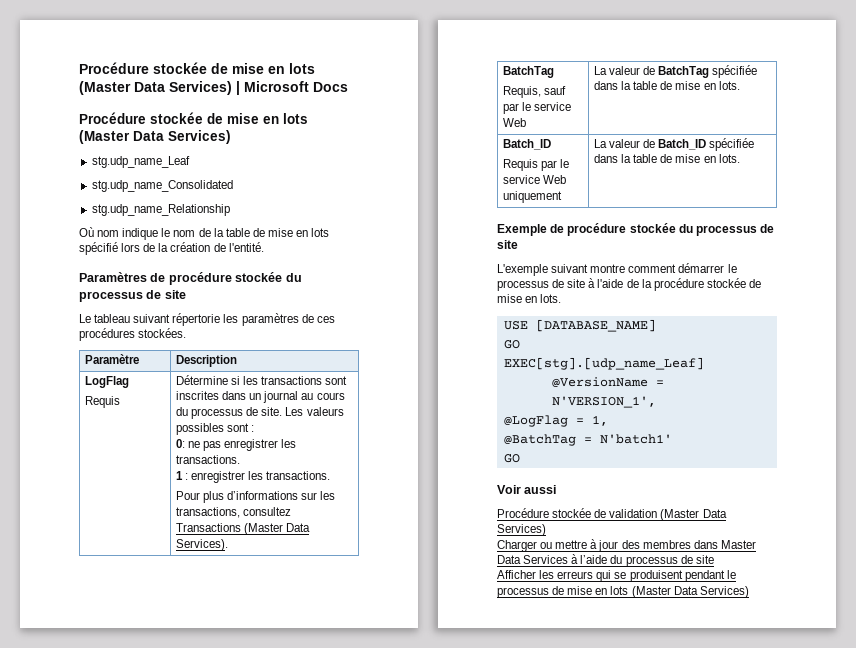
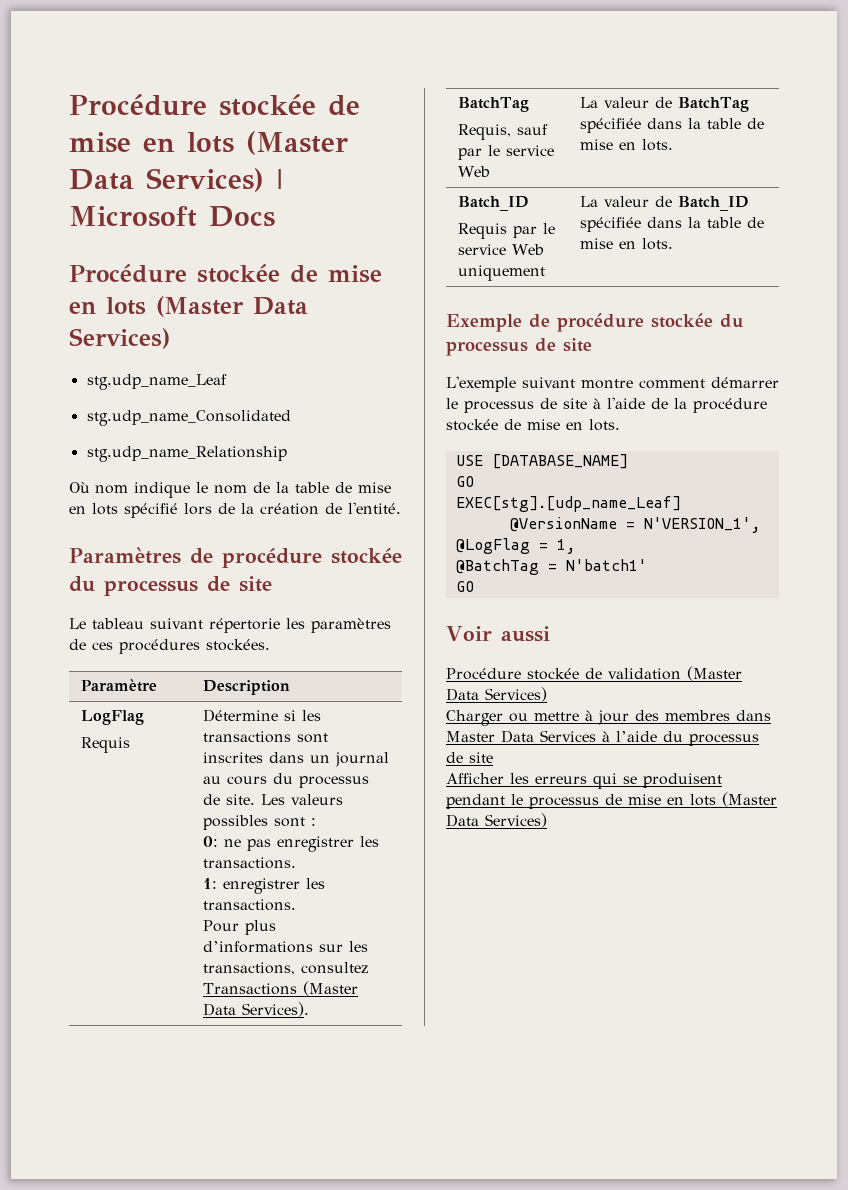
- 1 : enregistrer les transactions.
+ 1: enregistrer les transactions.

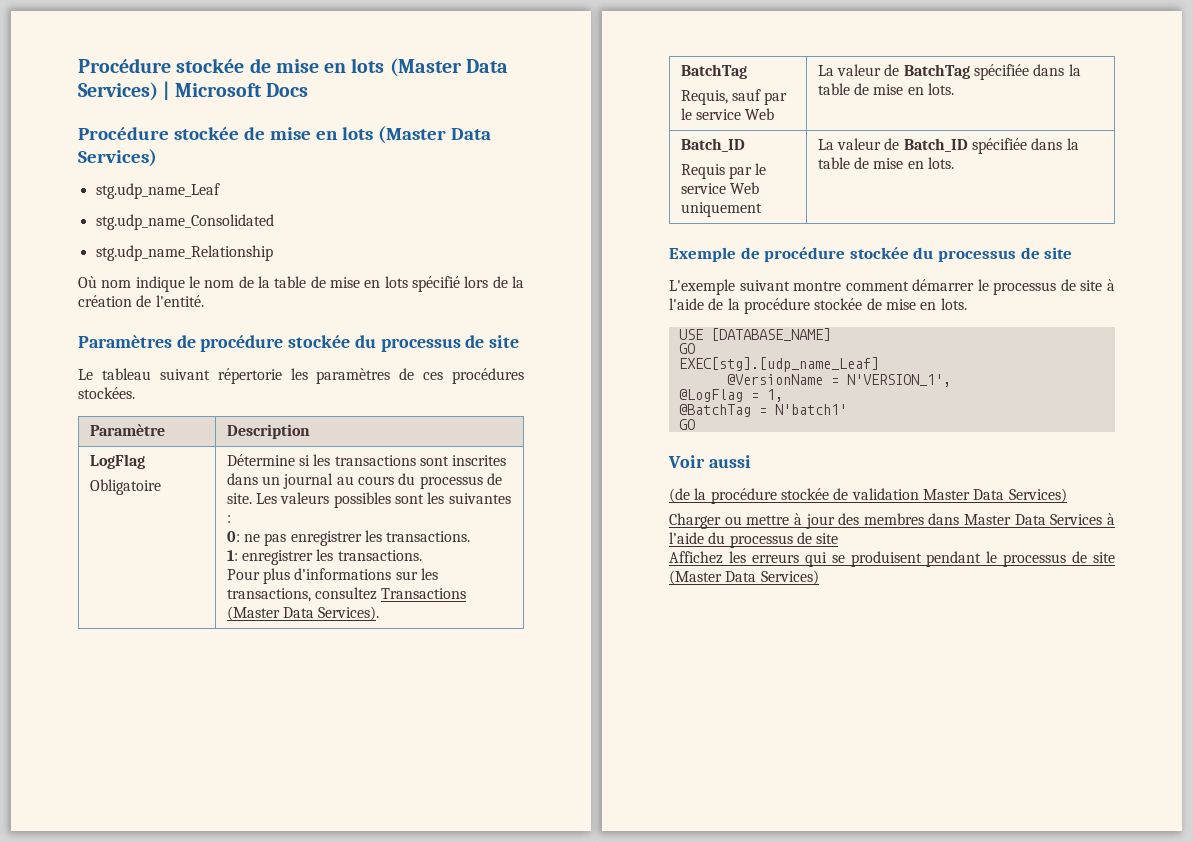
  LogFlag
- Requis
+ Obligatoire
- Les valeurs possibles sont :
+ Les valeurs possibles sont les suivantes :
- Procédure stockée de validation (Master Data Services)
+ (de la procédure stockée de validation Master Data Services)
- Afficher les erreurs qui se produisent pendant le processus de mise en lots (Master Data Services)
+ Affichez les erreurs qui se produisent pendant le processus de site (Master Data Services)

